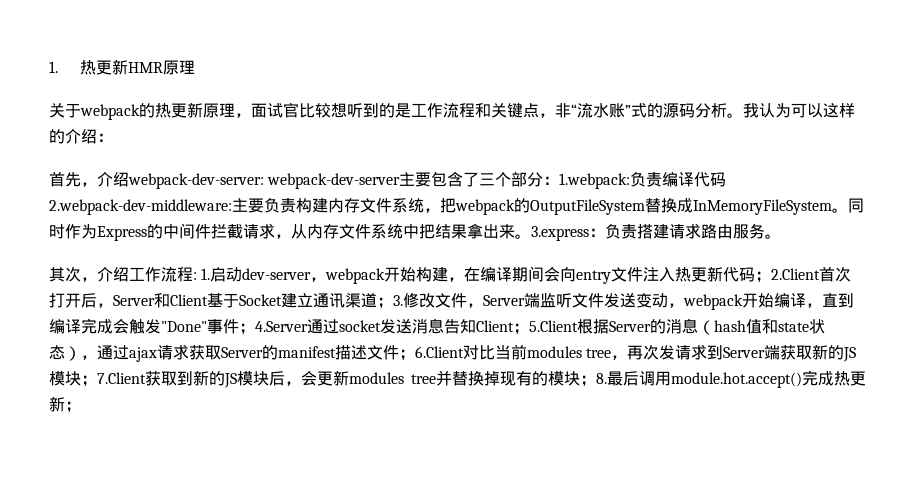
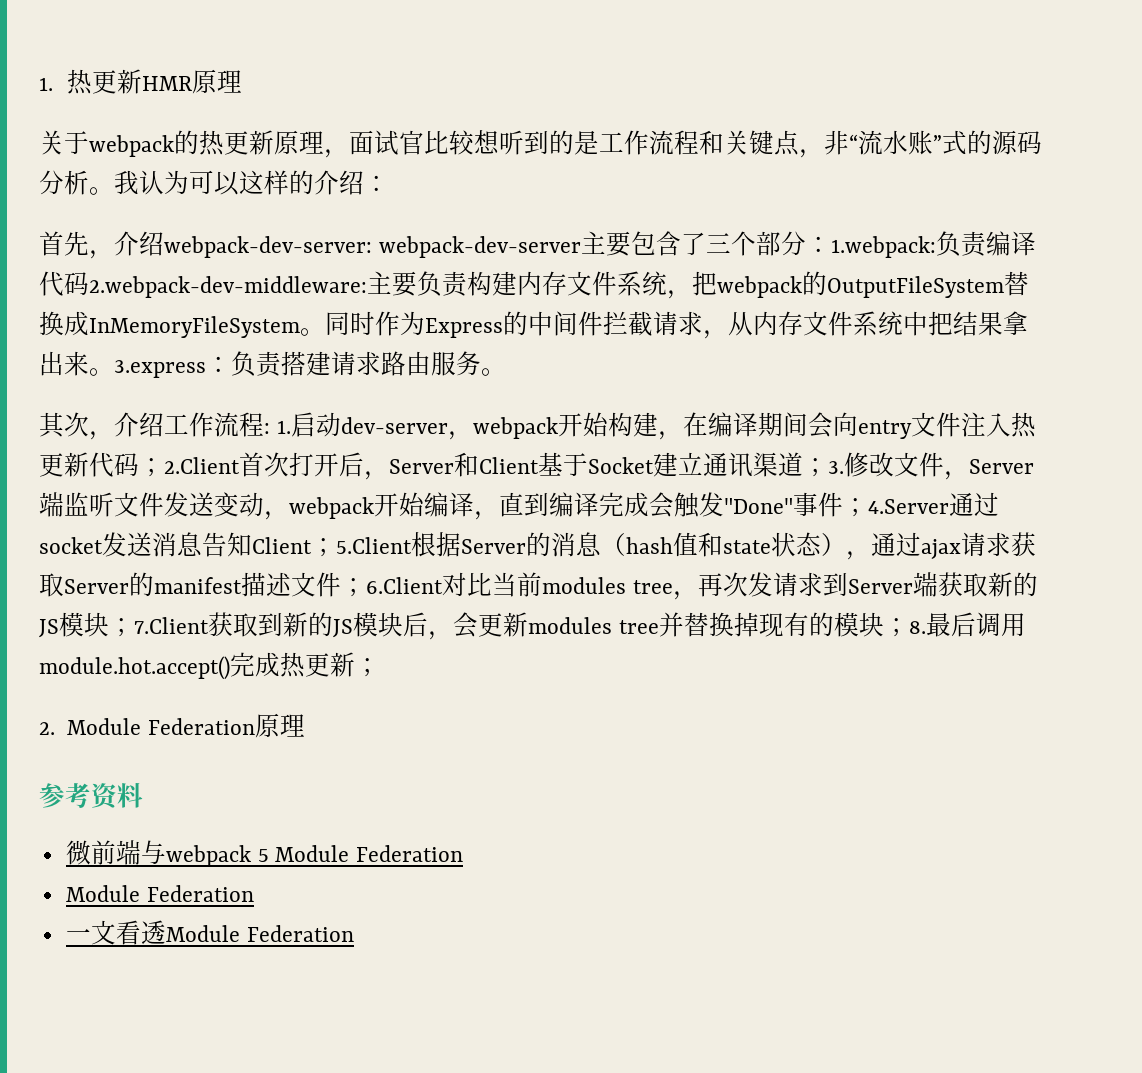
+ 2. Module Federation原理
+ 参考资料
+ 微前端与webpack 5 Module Federation
+ Module Federation
+ 一文看透Module Federation

